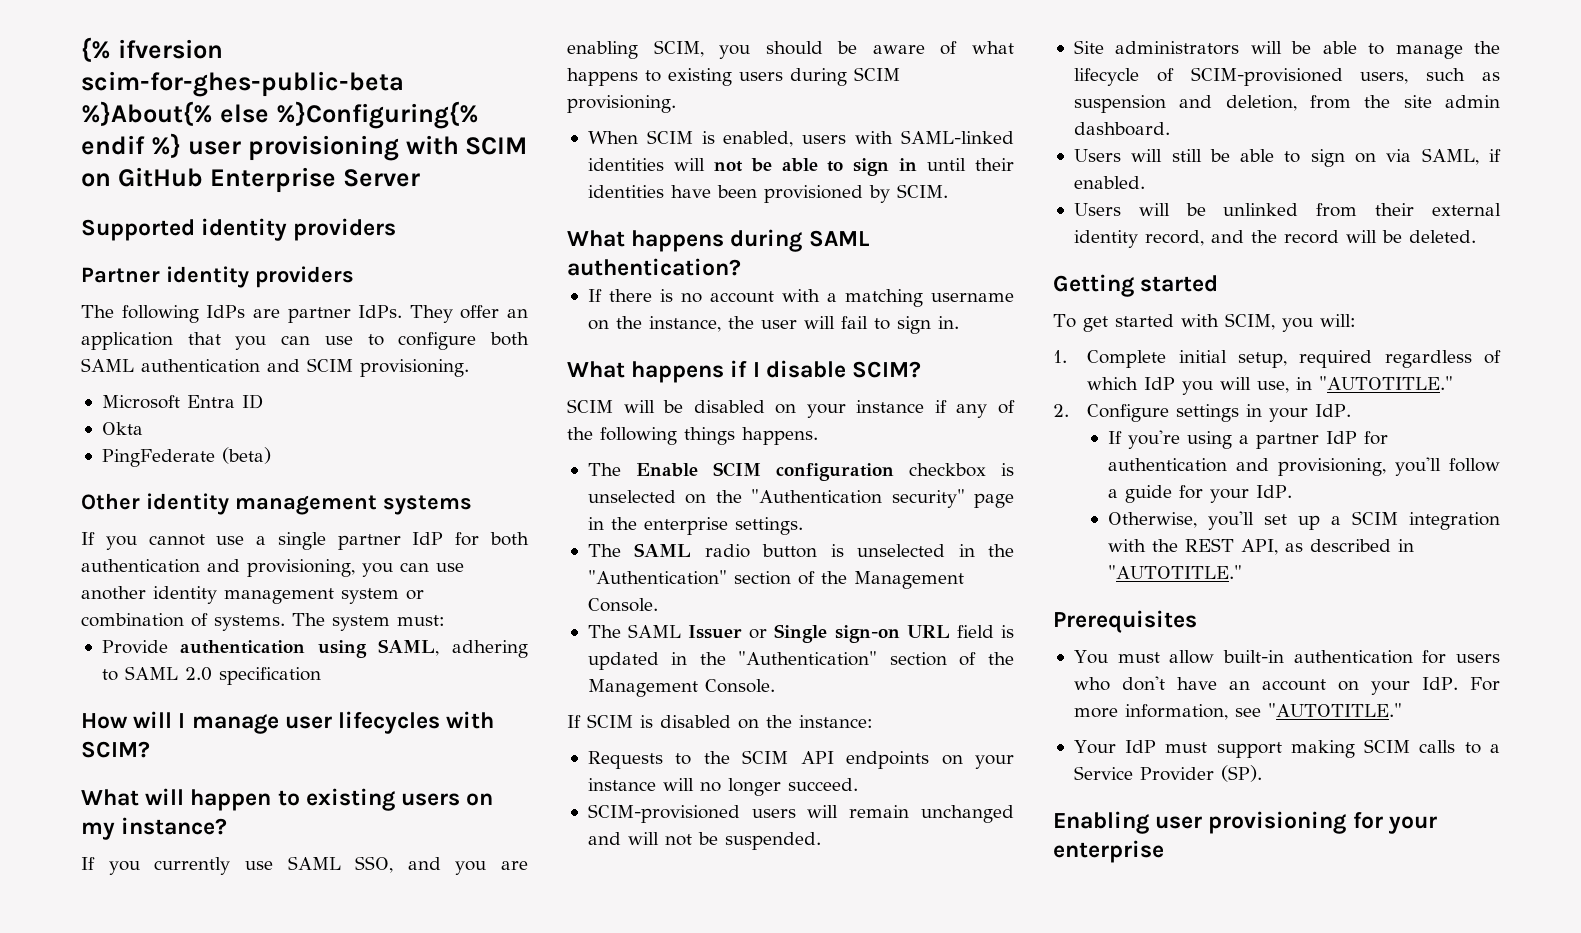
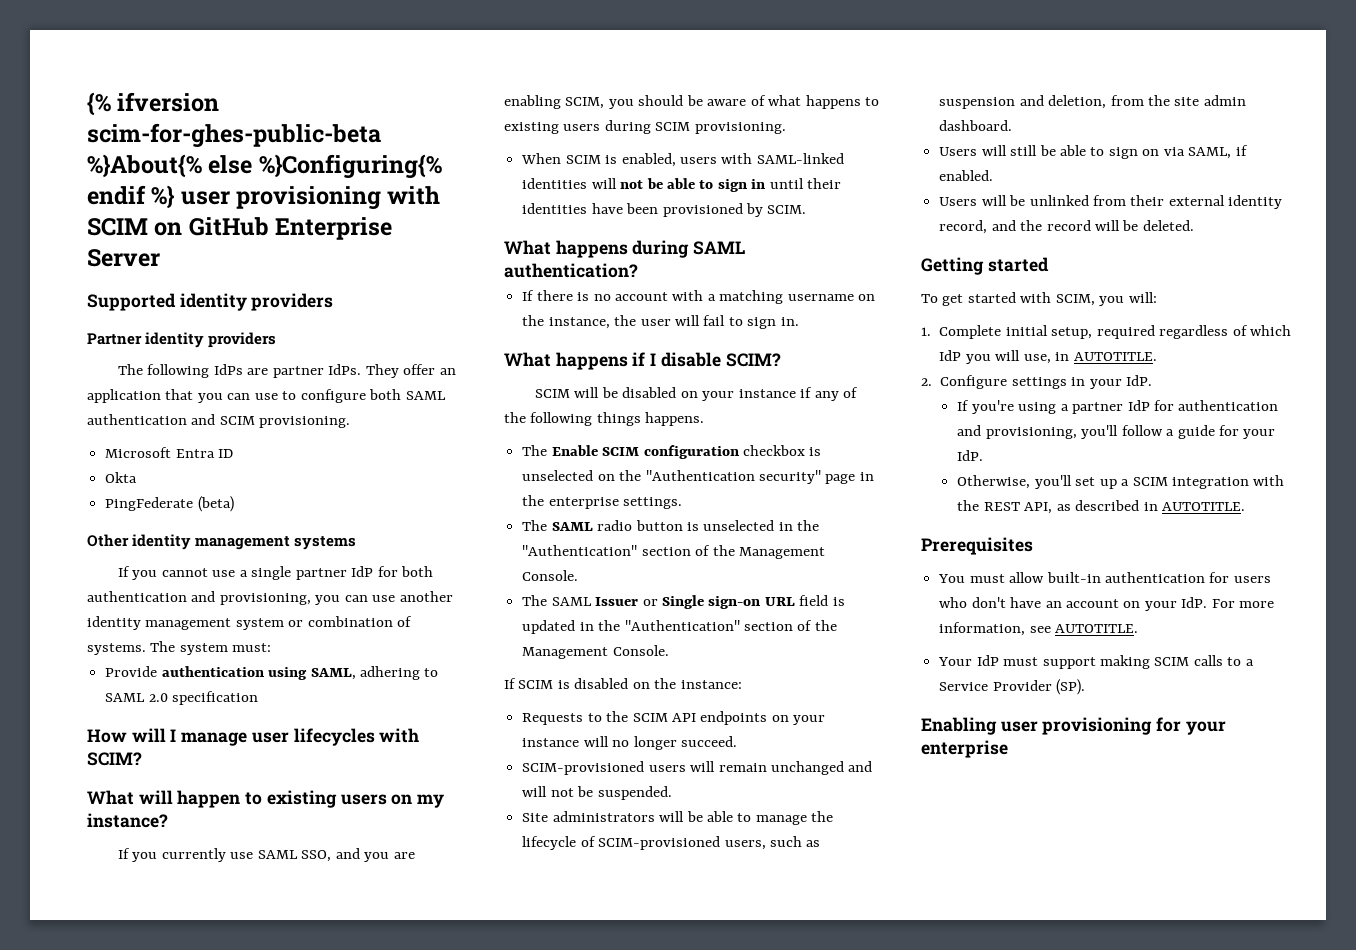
- 1. Complete initial setup, required regardless of which IdP you will use, in "AUTOTITLE."
+ 1. Complete initial setup, required regardless of which IdP you will use, in AUTOTITLE.
- Otherwise, you'll set up a SCIM integration with the REST API, as described in "AUTOTITLE."
+ Otherwise, you'll set up a SCIM integration with the REST API, as described in AUTOTITLE.
- You must allow built-in authentication for users who don't have an account on your IdP. For more information, see "AUTOTITLE."
+ You must allow built-in authentication for users who don't have an account on your IdP. For more information, see AUTOTITLE.

